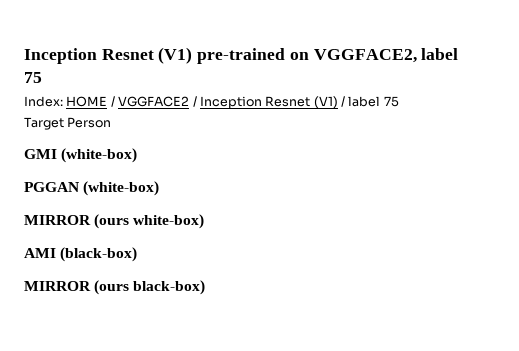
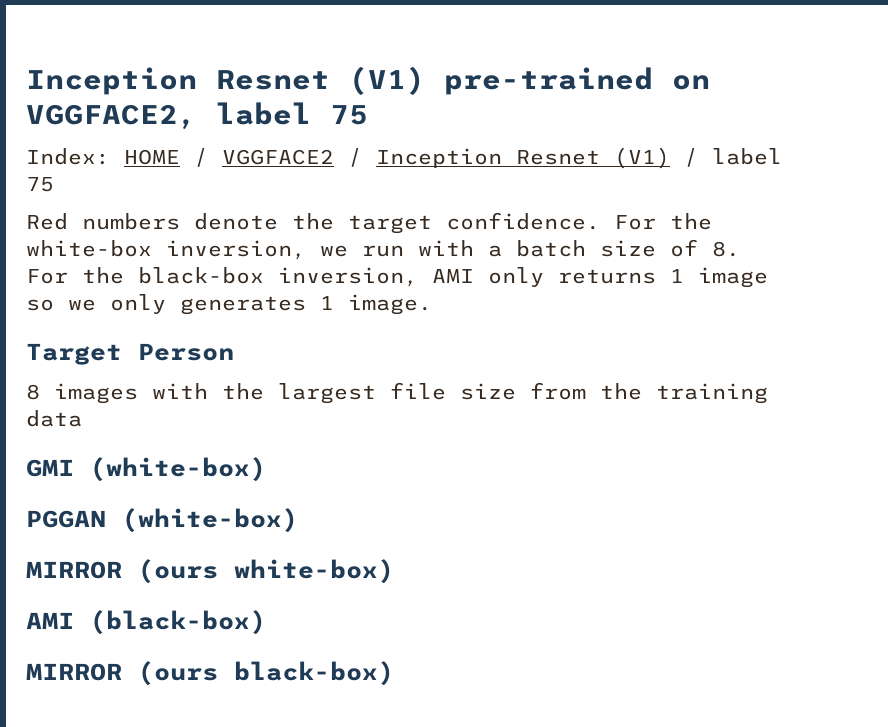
+ Red numbers denote the target confidence. For the white-box inversion, we run with a batch size of 8. For the black-box inversion, AMI only returns 1 image so we only generates 1 image.
  Target Person
+ 8 images with the largest file size from the training data

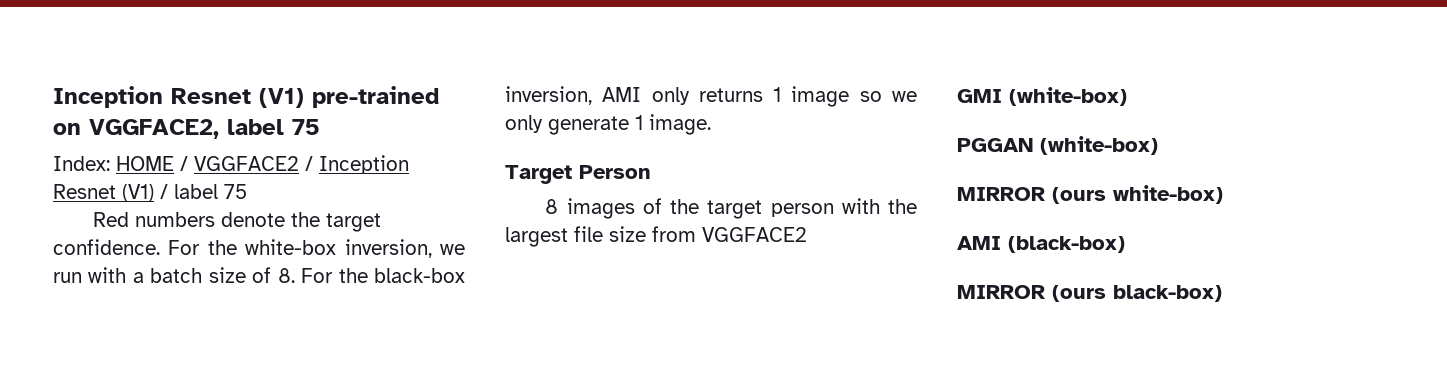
- For the white-box inversion, we run with a batch size of 8. For the black-box inversion, AMI only returns 1 image so we only generates 1 image.
+ For the white-box inversion, we run with a batch size of 8. For the black-box inversion, AMI only returns 1 image so we only generate 1 image.
- 8 images with the largest file size from the training data
+ 8 images of the target person with the largest file size from VGGFACE2

